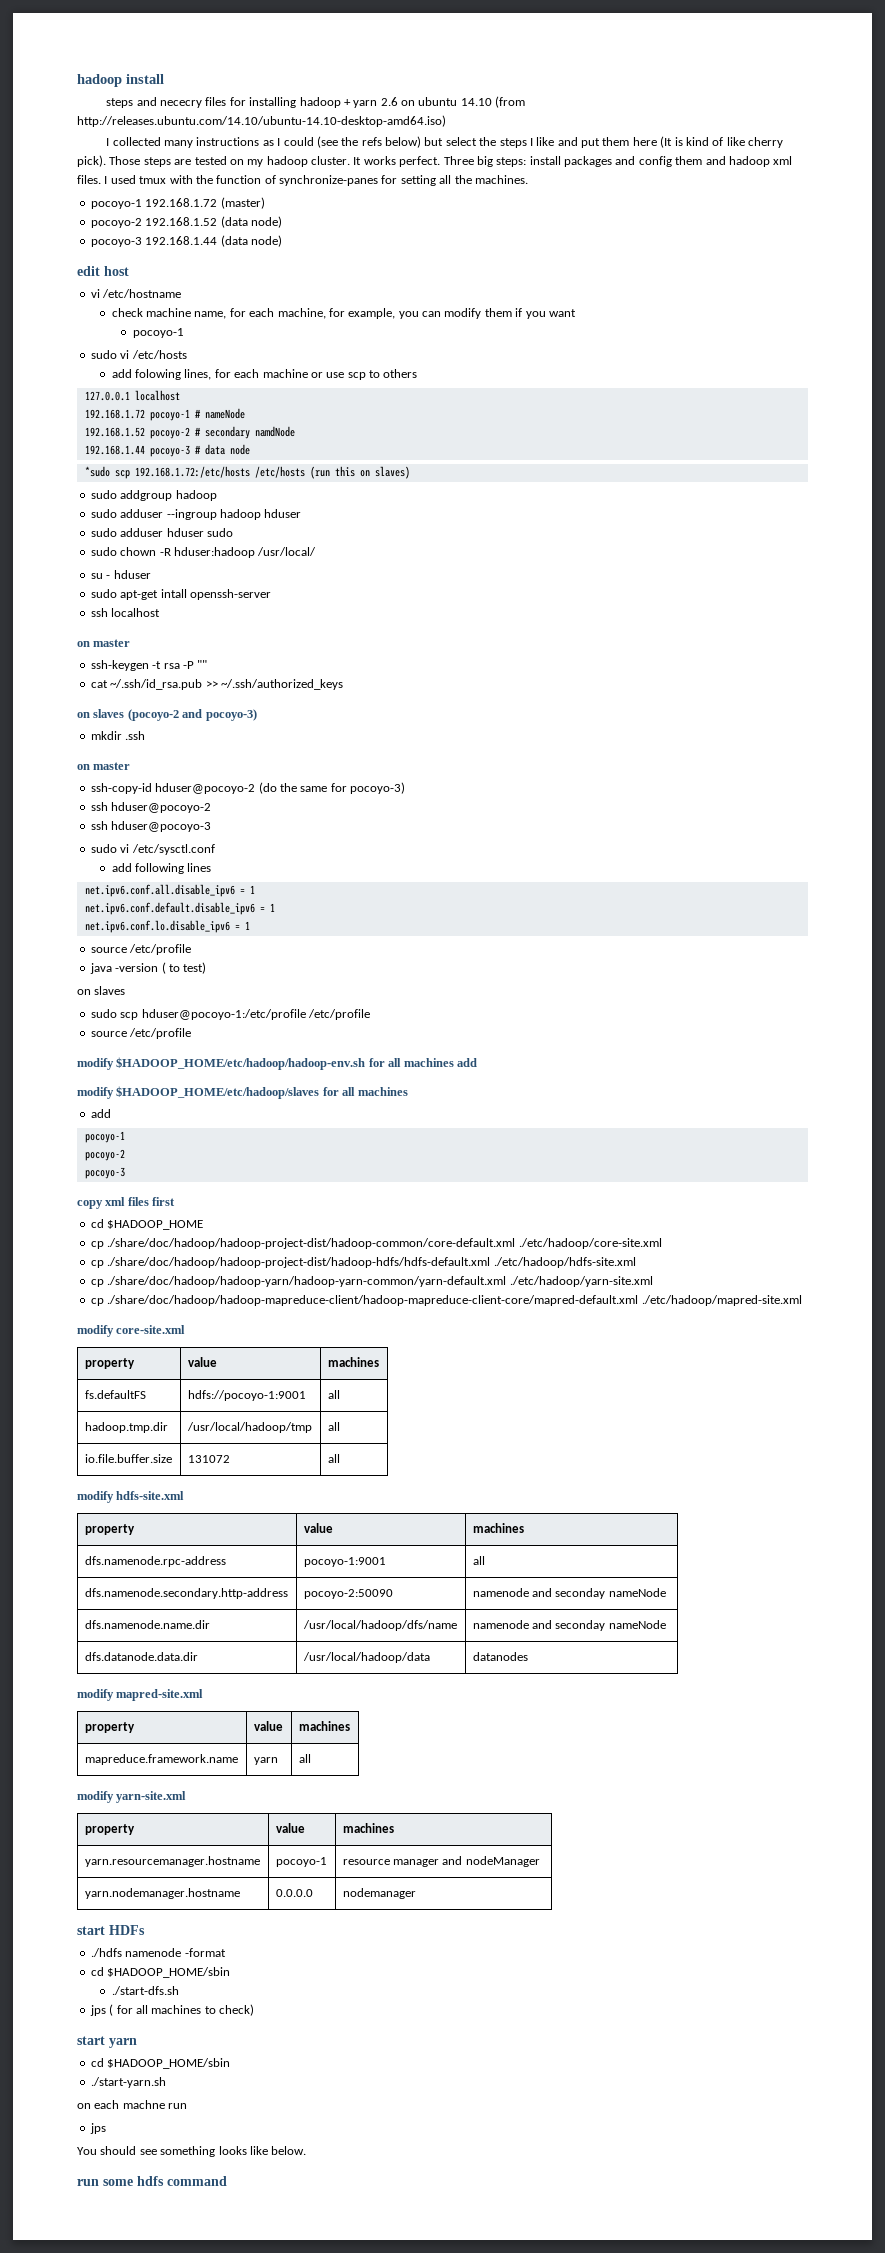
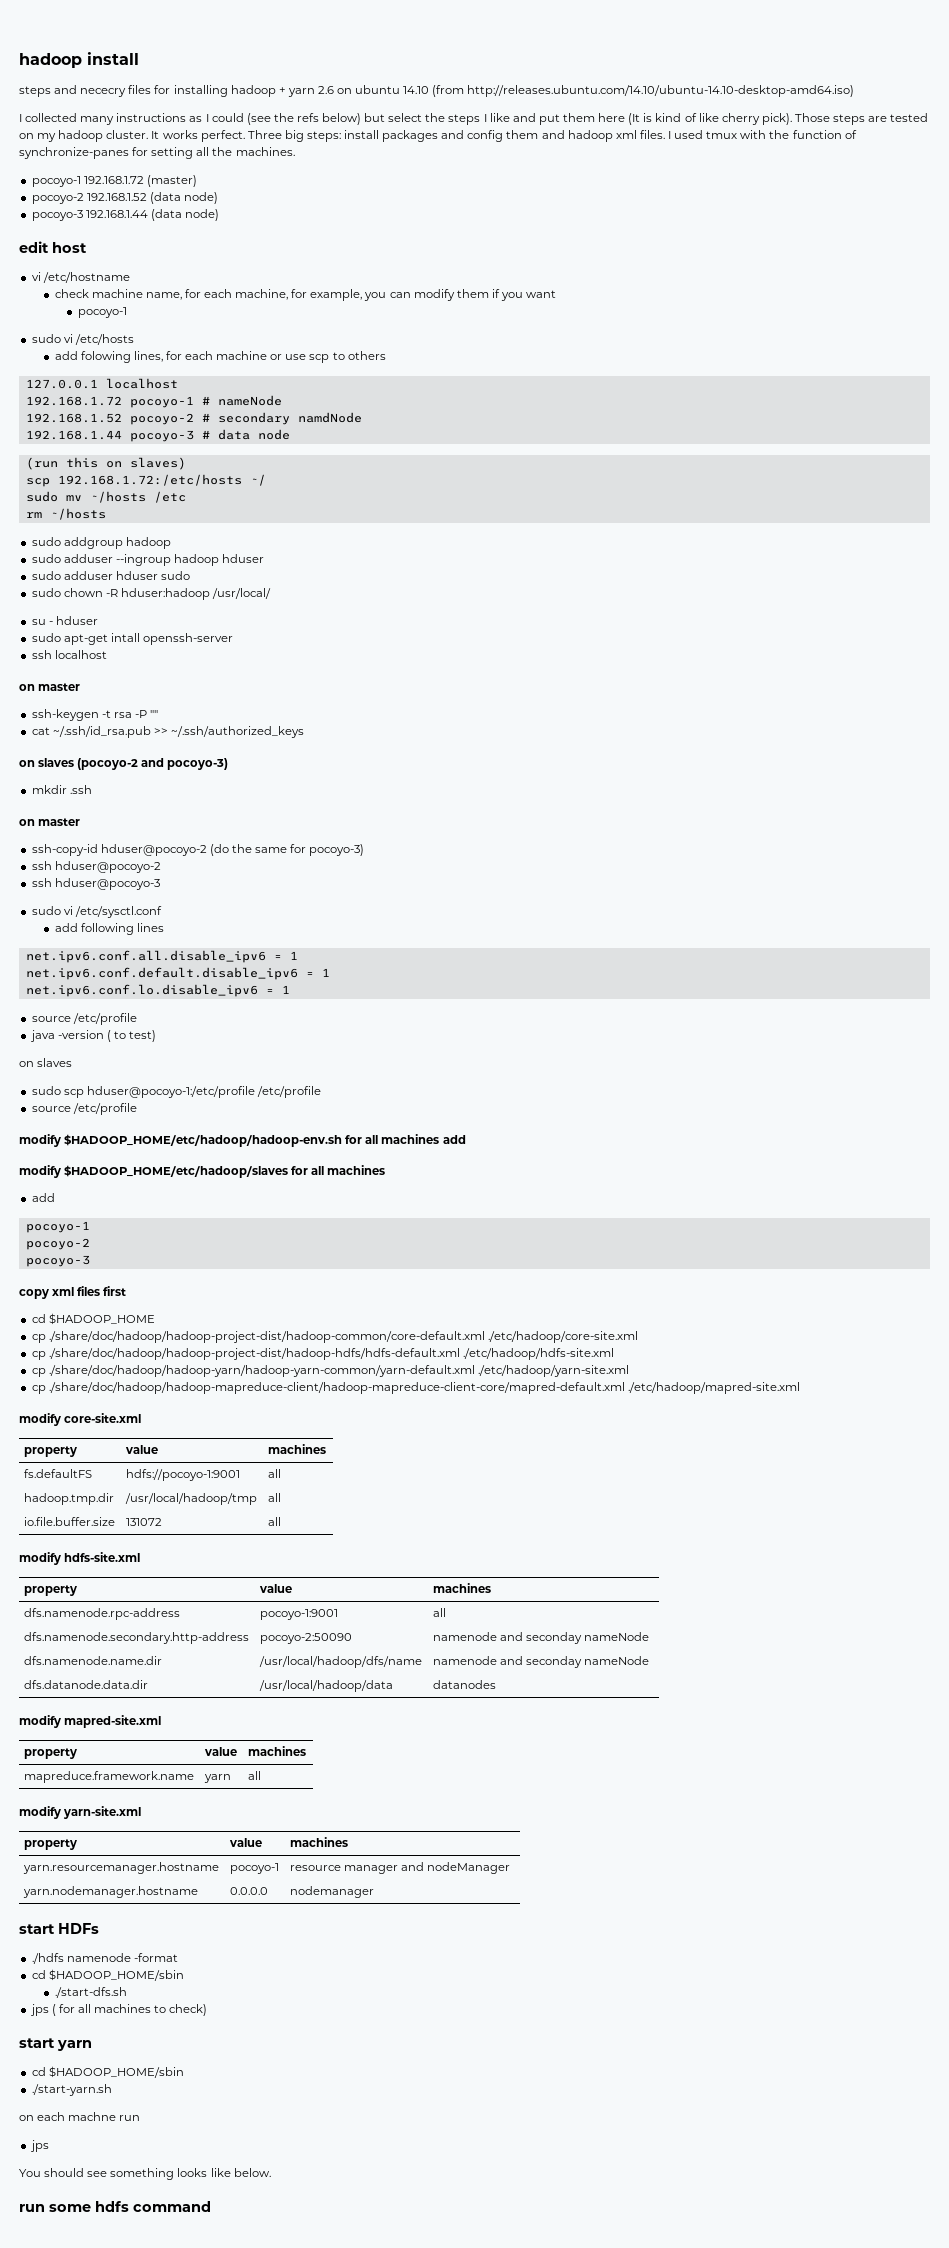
- *sudo scp 192.168.1.72:/etc/hosts /etc/hosts (run this on slaves)
+ (run this on slaves)
+ scp 192.168.1.72:/etc/hosts ~/
+ sudo mv ~/hosts /etc
+ rm ~/hosts

